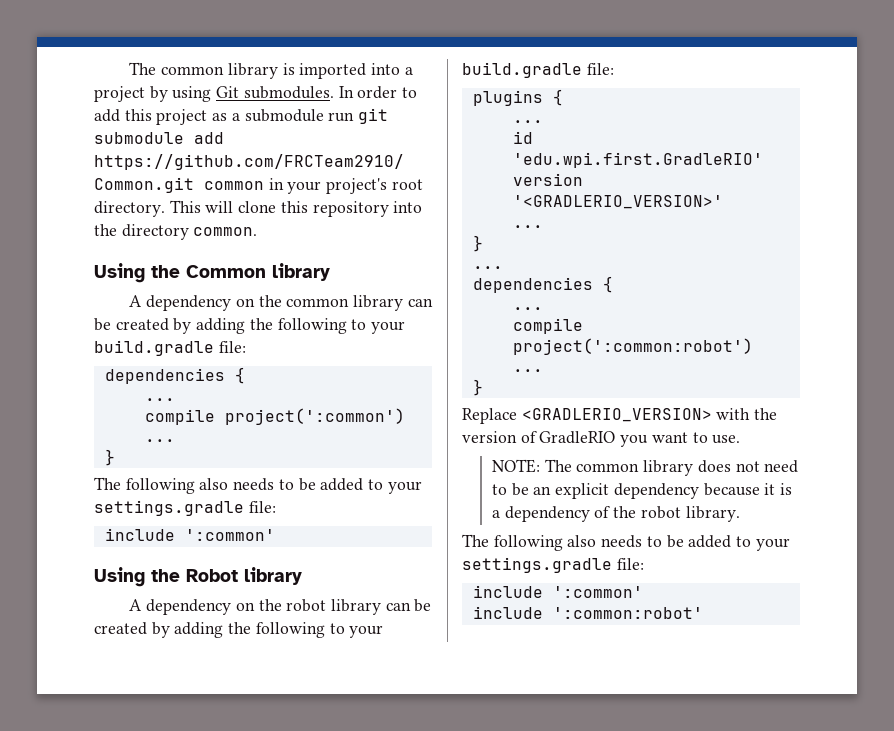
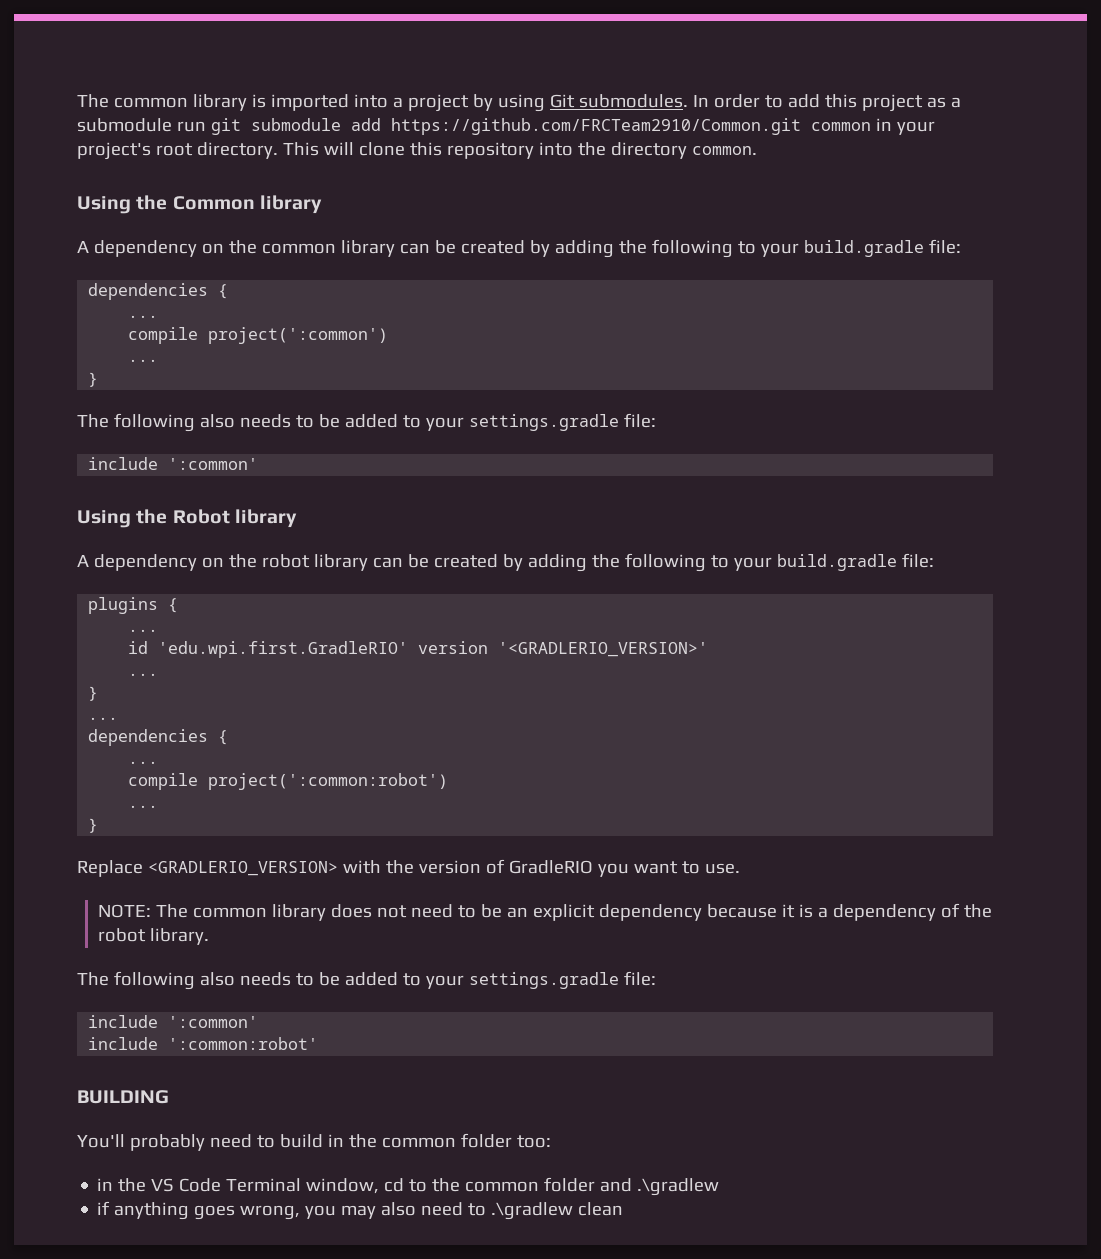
+ BUILDING
+ You'll probably need to build in the common folder too:
+ in the VS Code Terminal window, cd to the common folder and .\gradlew
+ if anything goes wrong, you may also need to .\gradlew clean

